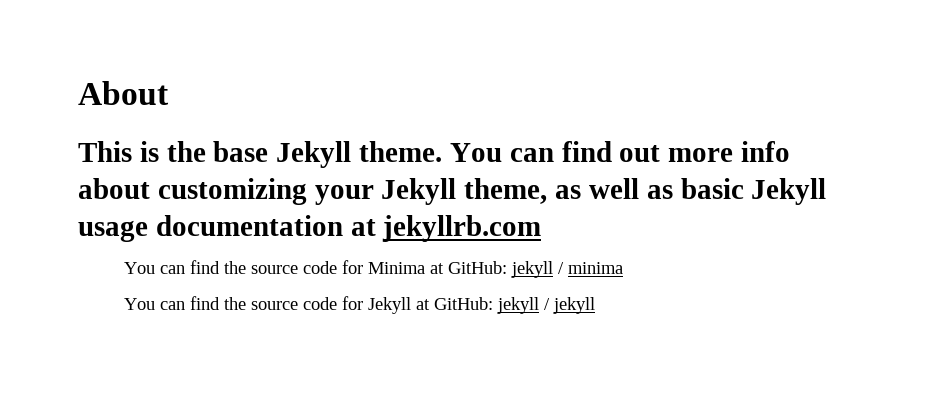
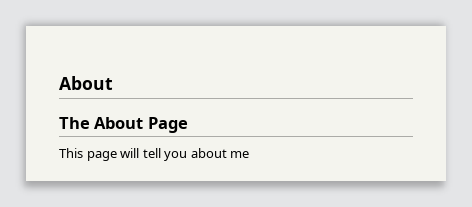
- This is the base Jekyll theme. You can find out more info about customizing your Jekyll theme, as well as basic Jekyll usage documentation at jekyllrb.com
- You can find the source code for Minima at GitHub: jekyll / minima
- You can find the source code for Jekyll at GitHub: jekyll / jekyll
+ The About Page
+ This page will tell you about me

